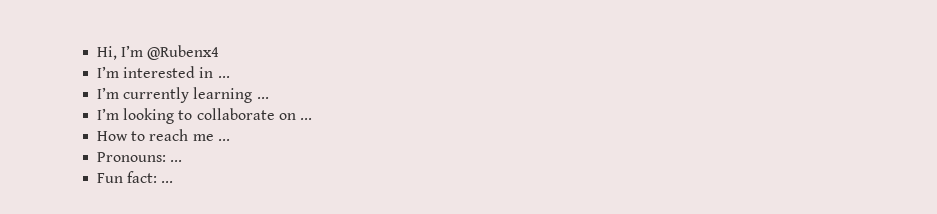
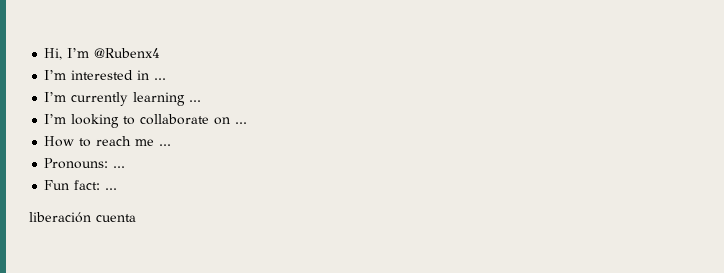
+ liberación cuenta

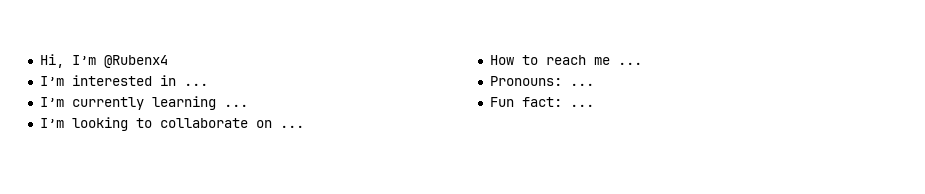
- liberación cuenta

